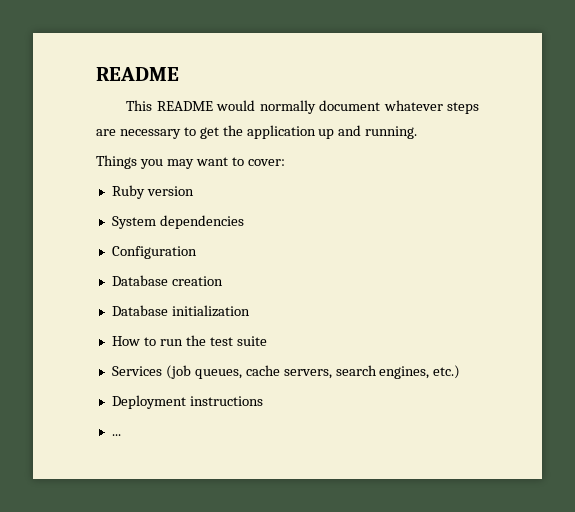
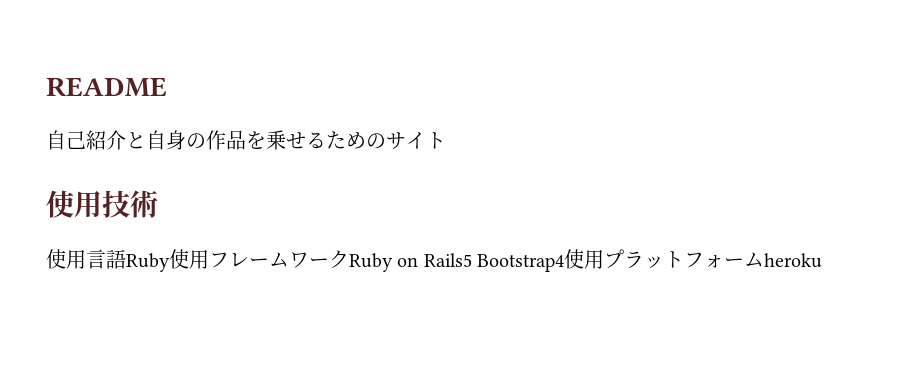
- This README would normally document whatever steps are necessary to get the application up and running.
- Things you may want to cover:
- Ruby version
- System dependencies
- Configuration
- Database creation
- Database initialization
- How to run the test suite
- Services (job queues, cache servers, search engines, etc.)
- Deployment instructions
- ...
+ 自己紹介と自身の作品を乗せるためのサイト
+ 使用技術
+ 使用言語Ruby使用フレームワークRuby on Rails5 Bootstrap4使用プラットフォームheroku

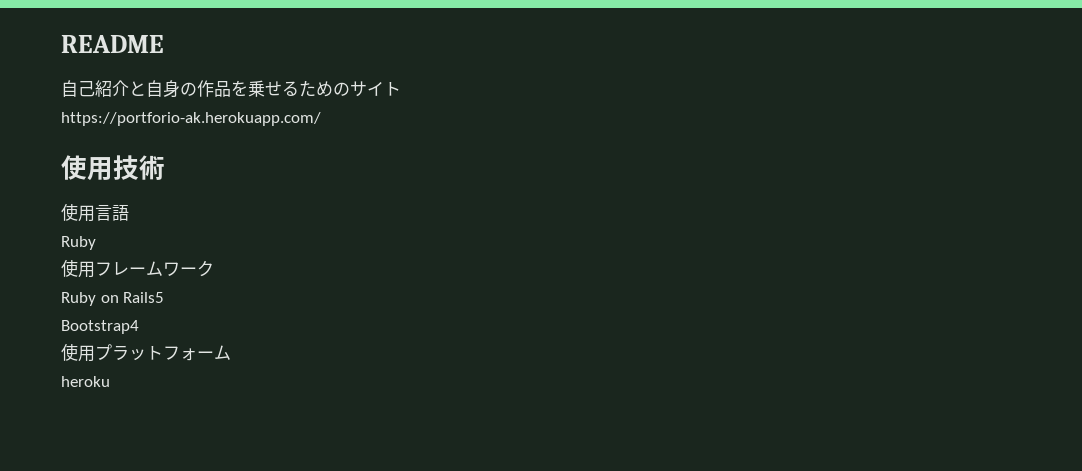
+ https://portforio-ak.herokuapp.com/
- 使用言語Ruby使用フレームワークRuby on Rails5 Bootstrap4使用プラットフォームheroku
+ 使用言語
+ Ruby
+ 使用フレームワーク
+ Ruby on Rails5
+ Bootstrap4
+ 使用プラットフォーム
+ heroku

